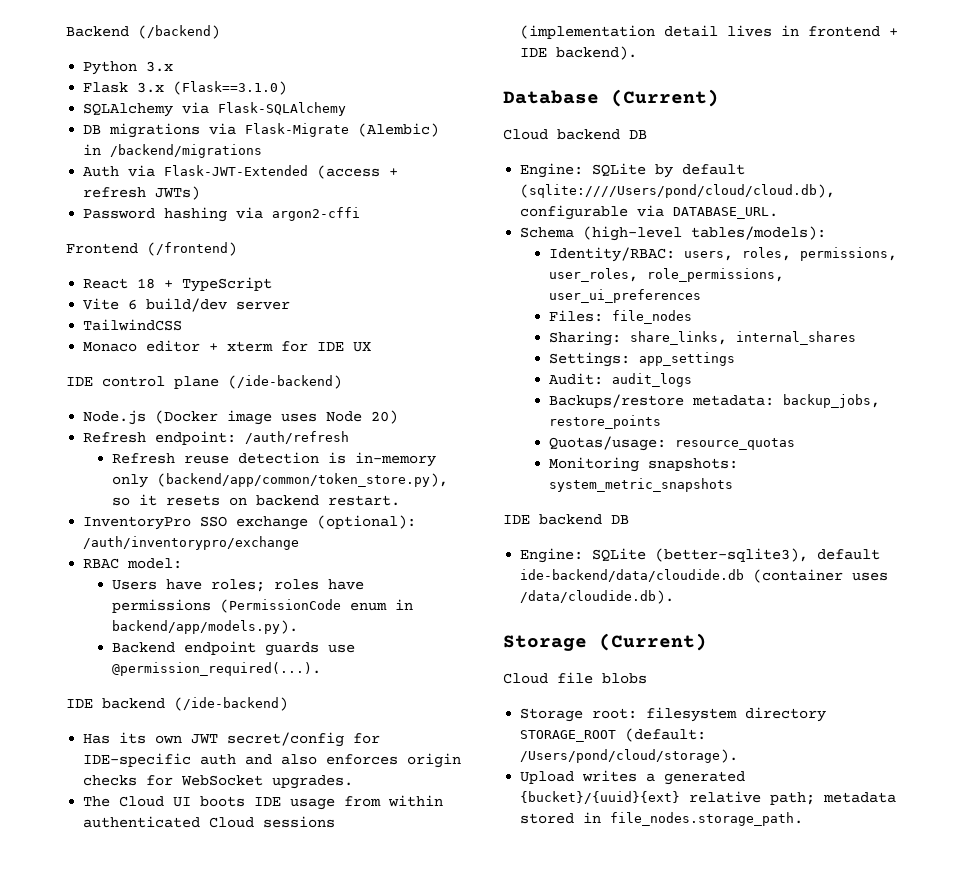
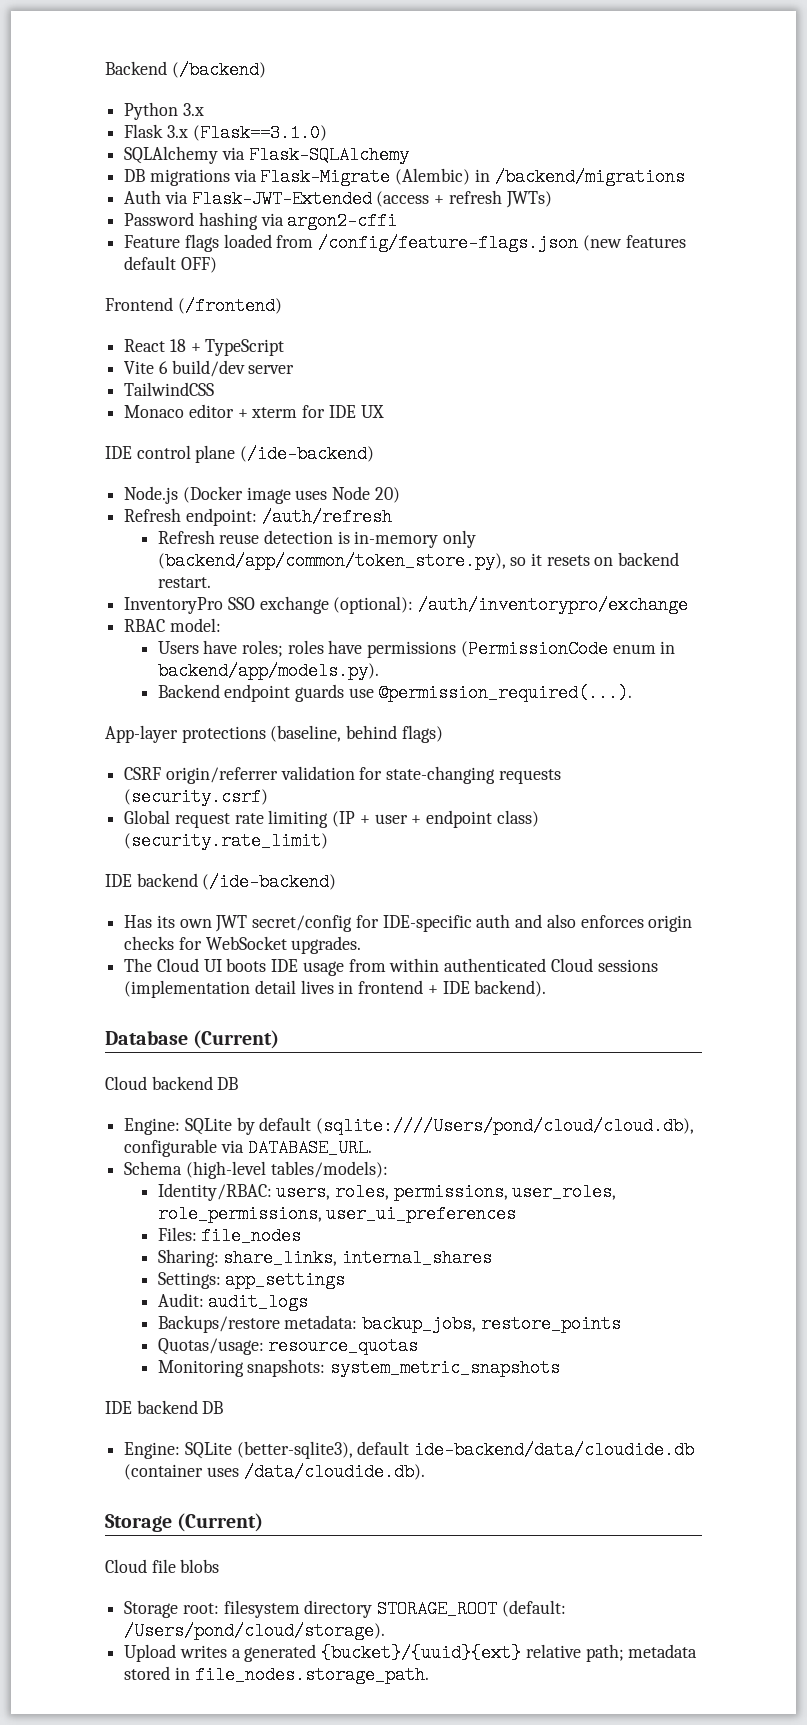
+ Feature flags loaded from /config/feature-flags.json (new features default OFF)
+ App-layer protections (baseline, behind flags)
+ CSRF origin/referrer validation for state-changing requests (security.csrf)
+ Global request rate limiting (IP + user + endpoint class) (security.rate_limit)

